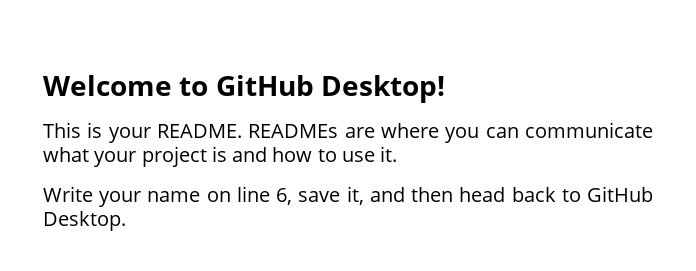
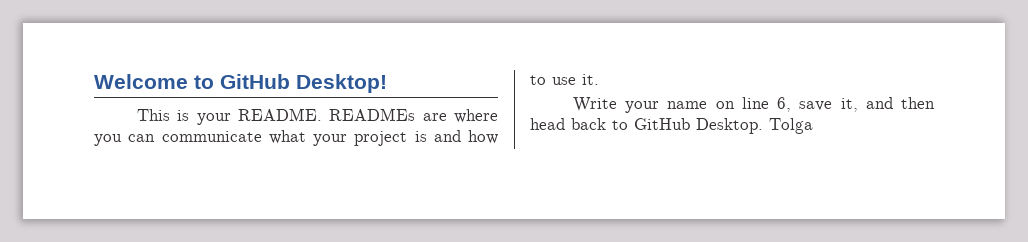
+ Tolga

